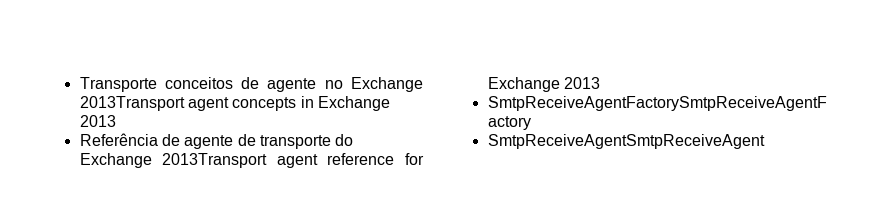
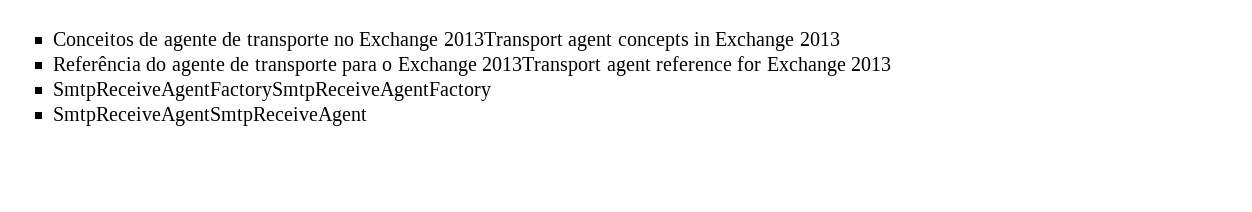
- Transporte conceitos de agente no Exchange 2013Transport agent concepts in Exchange 2013
+ Conceitos de agente de transporte no Exchange 2013Transport agent concepts in Exchange 2013
- Referência de agente de transporte do Exchange 2013Transport agent reference for Exchange 2013
+ Referência do agente de transporte para o Exchange 2013Transport agent reference for Exchange 2013

